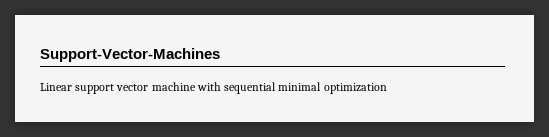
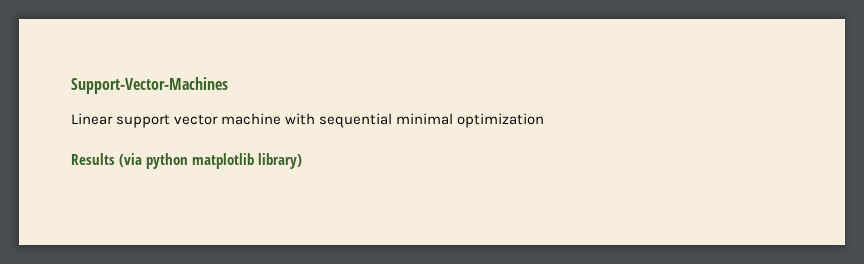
+ Results (via python matplotlib library)

